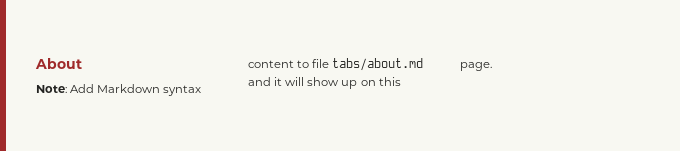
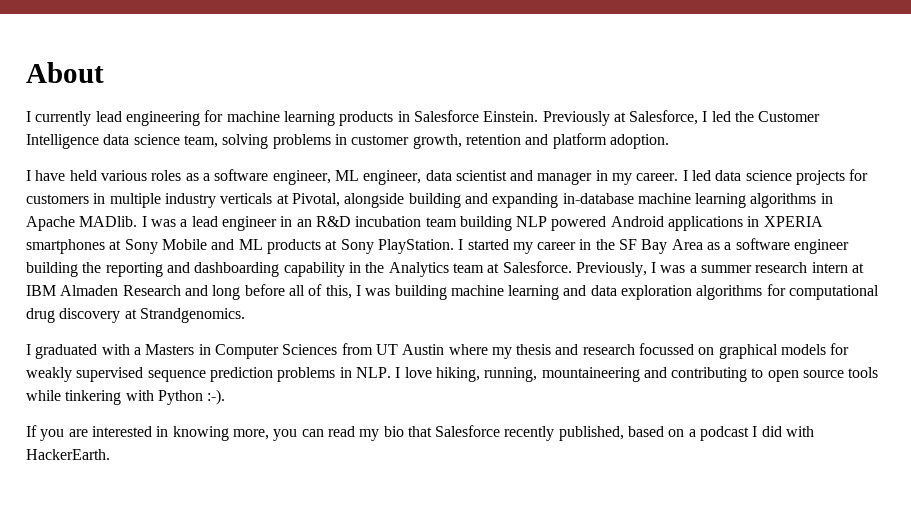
- Note: Add Markdown syntax content to file tabs/about.md and it will show up on this page.
+ I currently lead engineering for machine learning products in Salesforce Einstein. Previously at Salesforce, I led the Customer Intelligence data science team, solving problems in customer growth, retention and platform adoption.
+ I have held various roles as a software engineer, ML engineer, data scientist and manager in my career. I led data science projects for customers in multiple industry verticals at Pivotal, alongside building and expanding in-database machine learning algorithms in Apache MADlib. I was a lead engineer in an R&D incubation team building NLP powered Android applications in XPERIA smartphones at Sony Mobile and ML products at Sony PlayStation. I started my career in the SF Bay Area as a software engineer building the reporting and dashboarding capability in the Analytics team at Salesforce. Previously, I was a summer research intern at IBM Almaden Research and long before all of this, I was building machine learning and data exploration algorithms for computational drug discovery at Strandgenomics.
+ I graduated with a Masters in Computer Sciences from UT Austin where my thesis and research focussed on graphical models for weakly supervised sequence prediction problems in NLP. I love hiking, running, mountaineering and contributing to open source tools while tinkering with Python :-).
+ If you are interested in knowing more, you can read my bio that Salesforce recently published, based on a podcast I did with HackerEarth.

